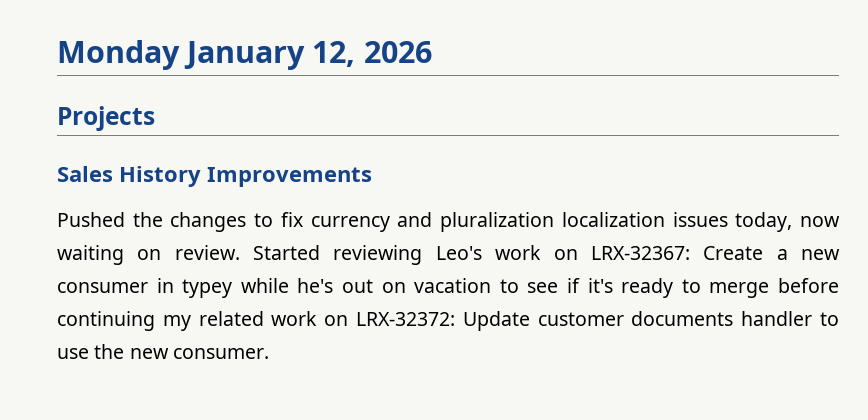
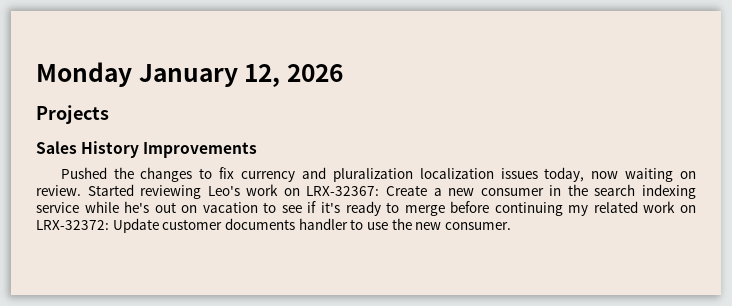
- Started reviewing Leo's work on LRX-32367: Create a new consumer in typey while he's out on vacation to see if it's ready to merge before continuing my related work on LRX-32372: Update customer documents handler to use the new consumer.
+ Started reviewing Leo's work on LRX-32367: Create a new consumer in the search indexing service while he's out on vacation to see if it's ready to merge before continuing my related work on LRX-32372: Update customer documents handler to use the new consumer.

